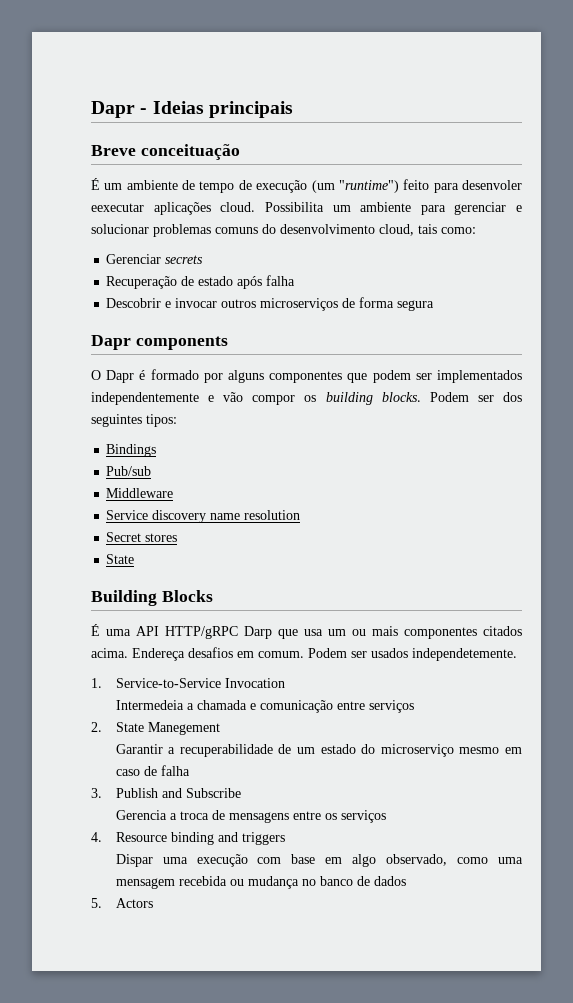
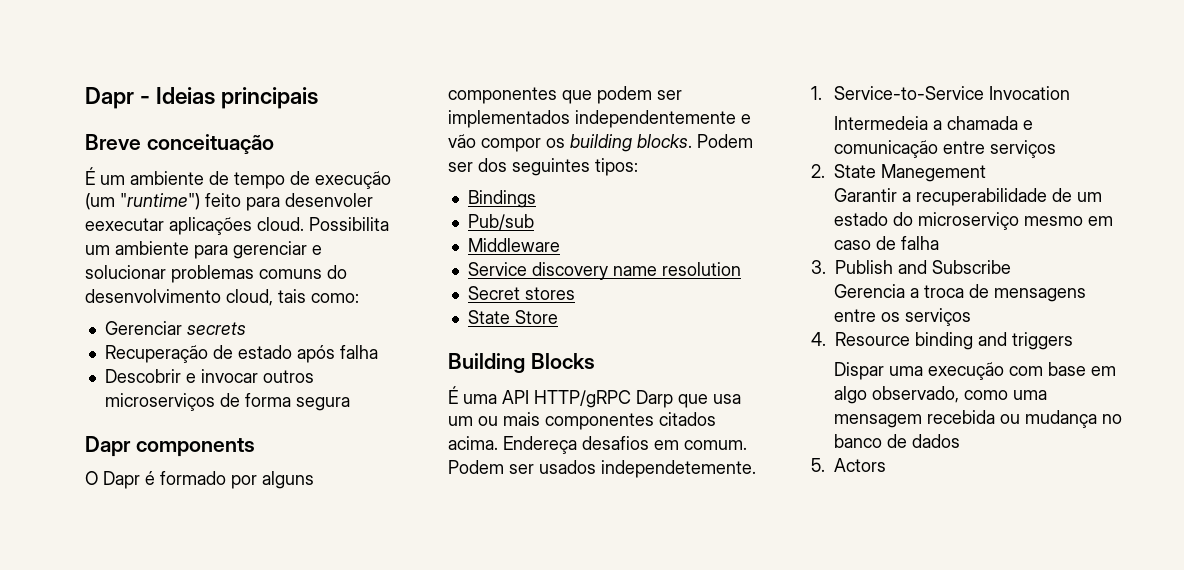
  Secret stores
- State
+ State Store

